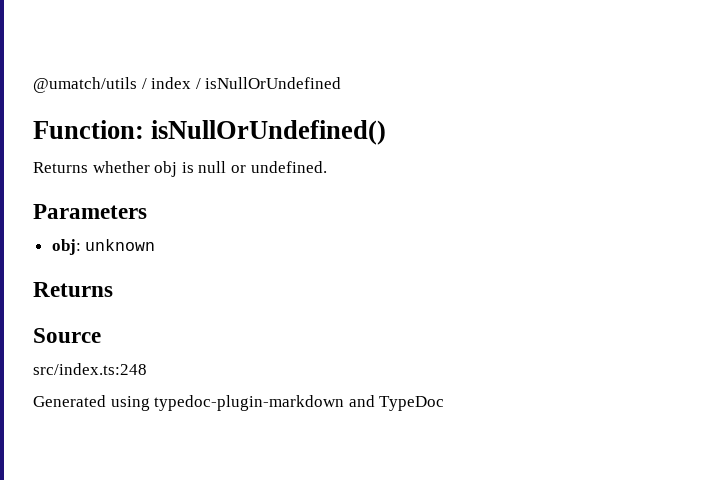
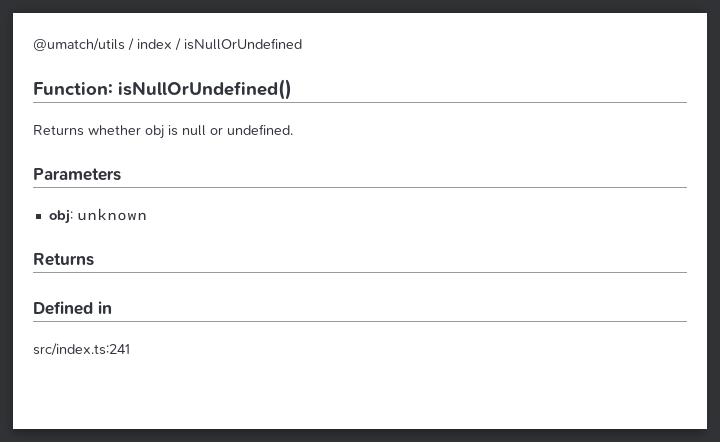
- Source
- src/index.ts:248
- Generated using typedoc-plugin-markdown and TypeDoc
+ Defined in
+ src/index.ts:241

